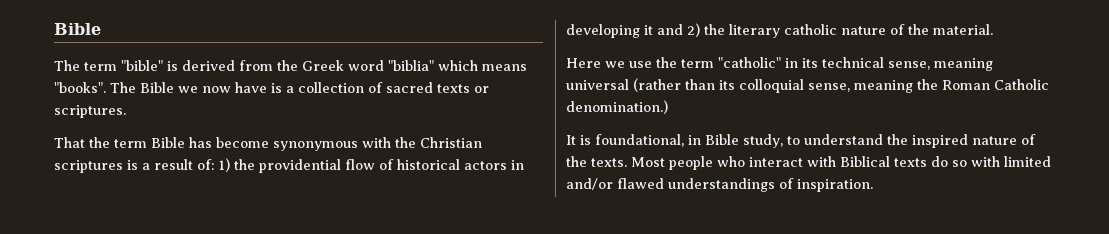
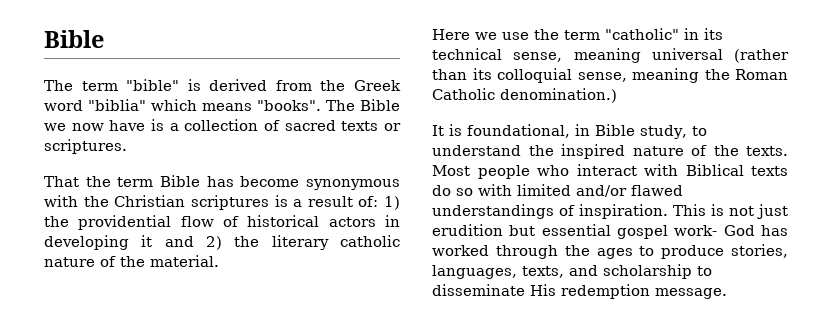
+ This is not just erudition but essential gospel work- God has worked through the ages to produce stories, languages, texts, and scholarship to disseminate His redemption message.

